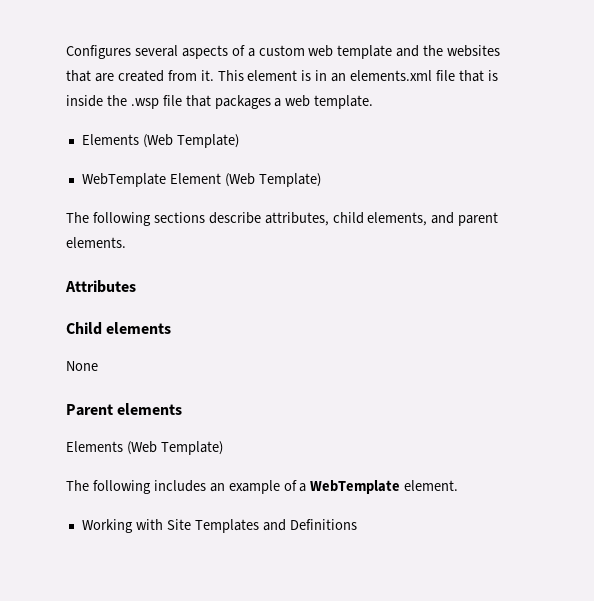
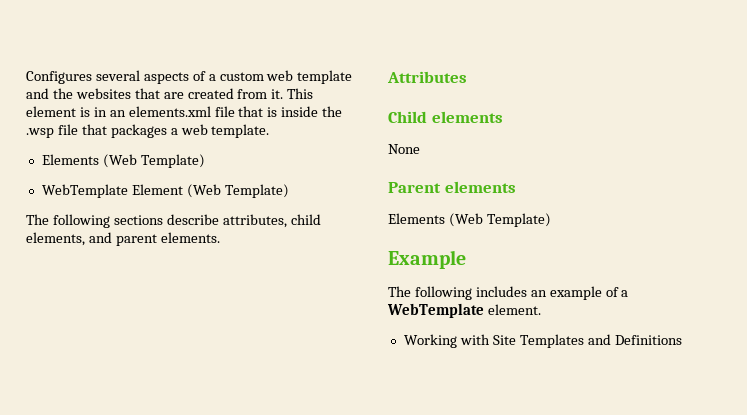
+ Example

